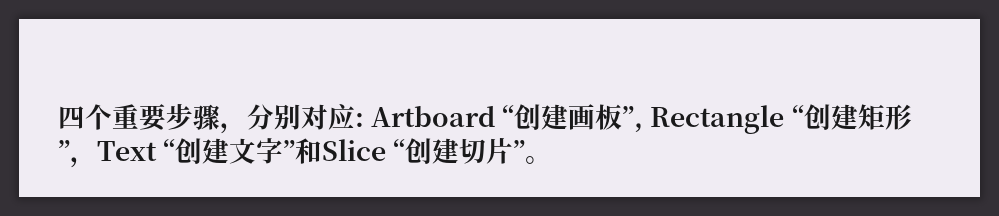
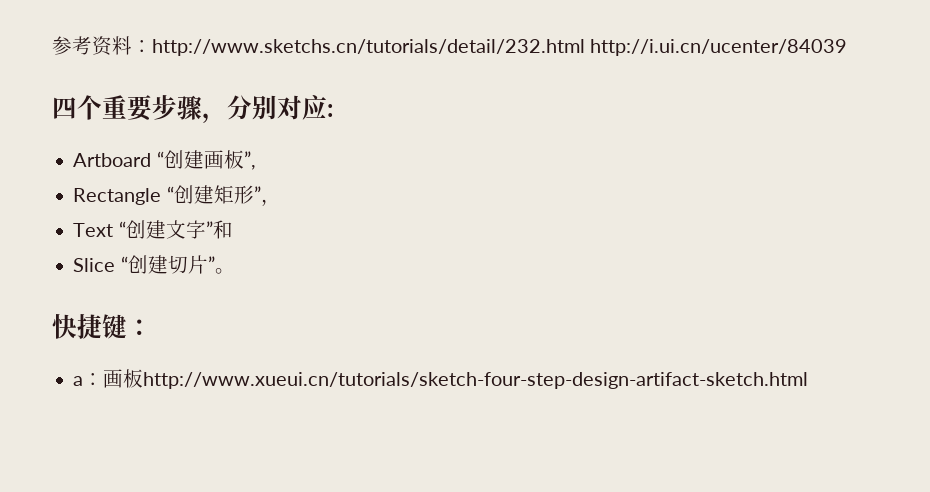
+ 参考资料：http://www.sketchs.cn/tutorials/detail/232.html http://i.ui.cn/ucenter/84039
- 四个重要步骤，分别对应: Artboard “创建画板”, Rectangle “创建矩形”，Text “创建文字”和Slice “创建切片”。
+ 四个重要步骤，分别对应:
+ Artboard “创建画板”,
+ Rectangle “创建矩形”，
+ Text “创建文字”和
+ Slice “创建切片”。
+ 快捷键：
+ a：画板http://www.xueui.cn/tutorials/sketch-four-step-design-artifact-sketch.html

